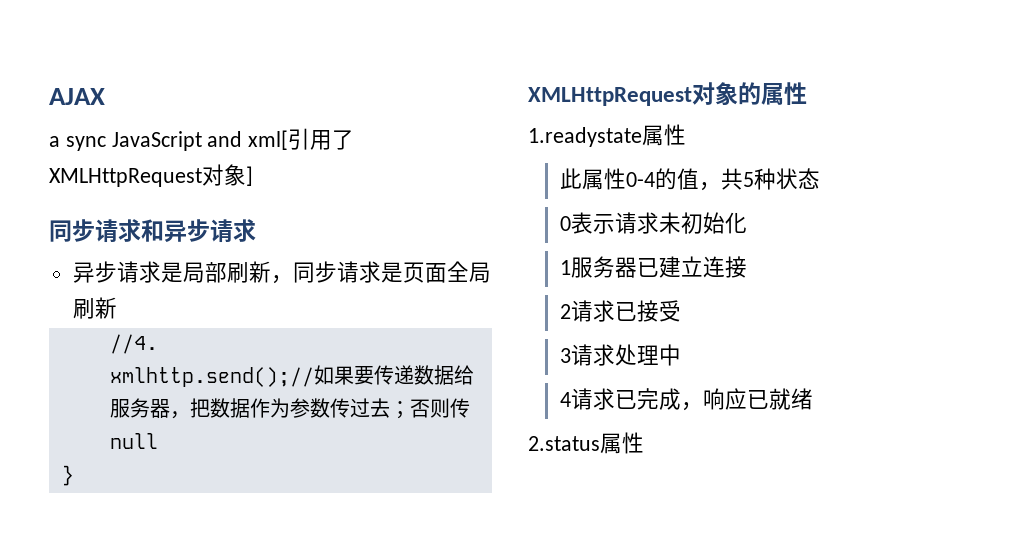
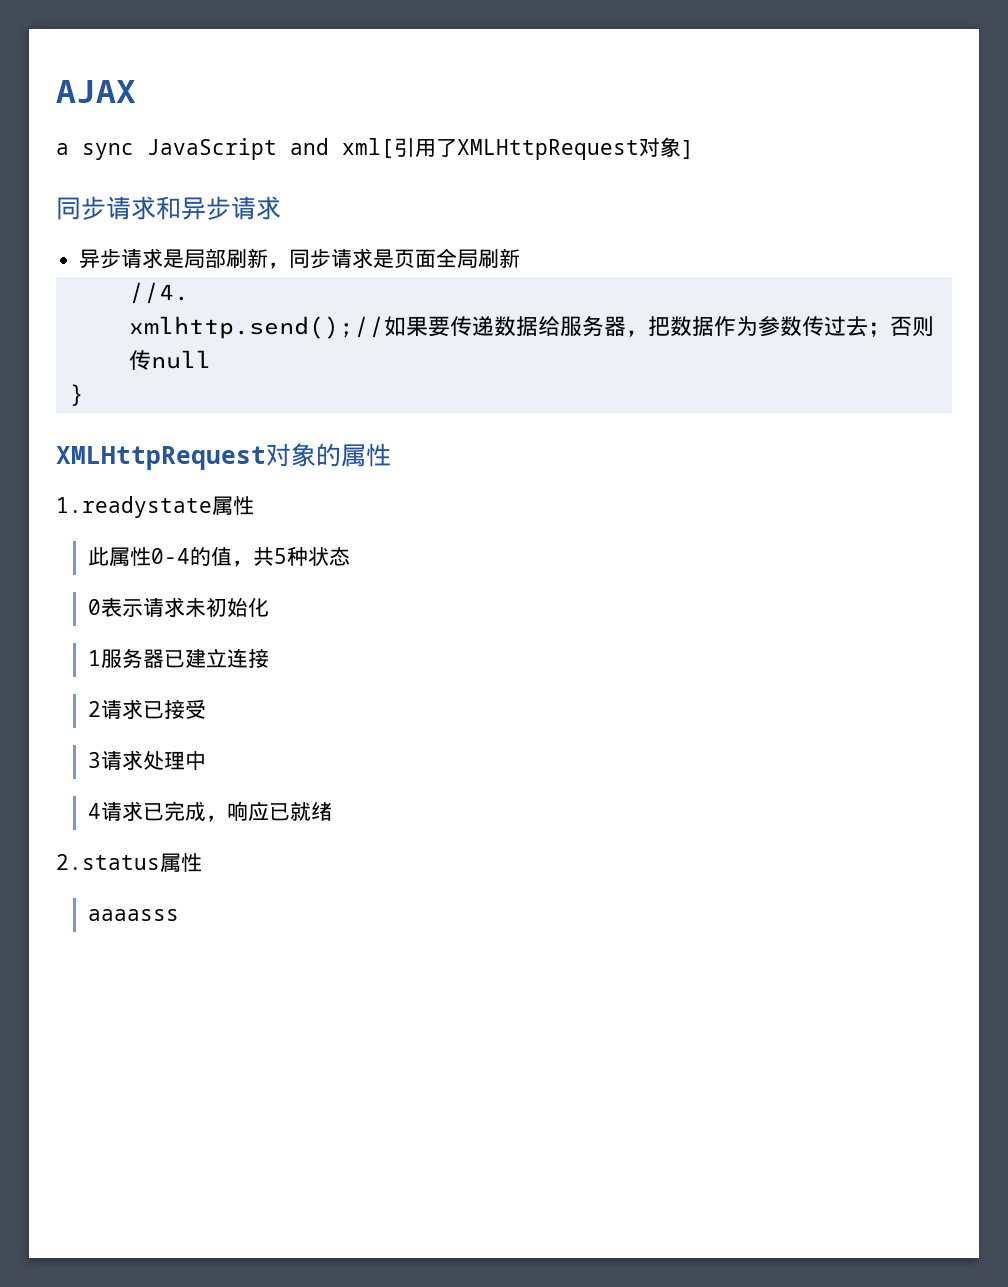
+ aaaasss

